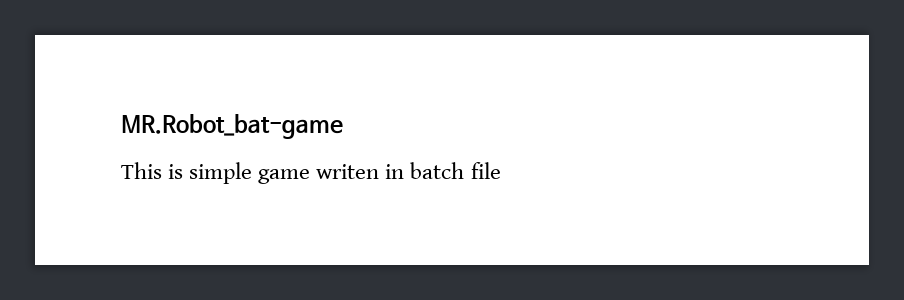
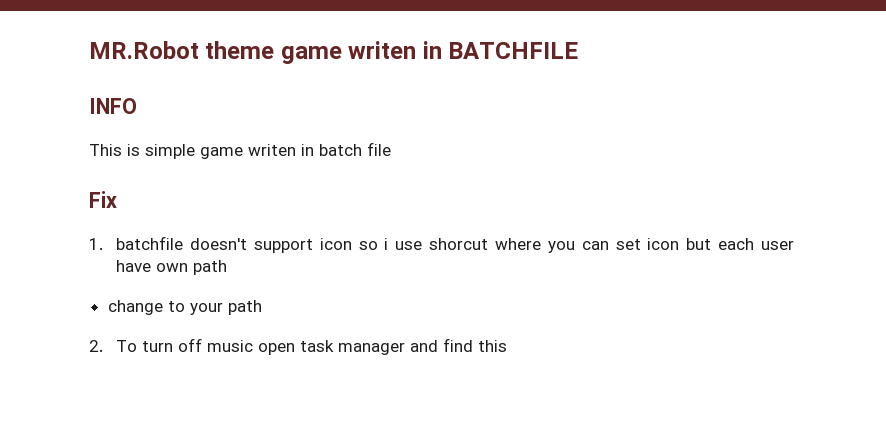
- MR.Robot_bat-game
+ MR.Robot theme game writen in BATCHFILE
+ INFO
+ Fix
+ 1. batchfile doesn't support icon so i use shorcut where you can set icon but each user have own path
+ change to your path
+ 2. To turn off music open task manager and find this

